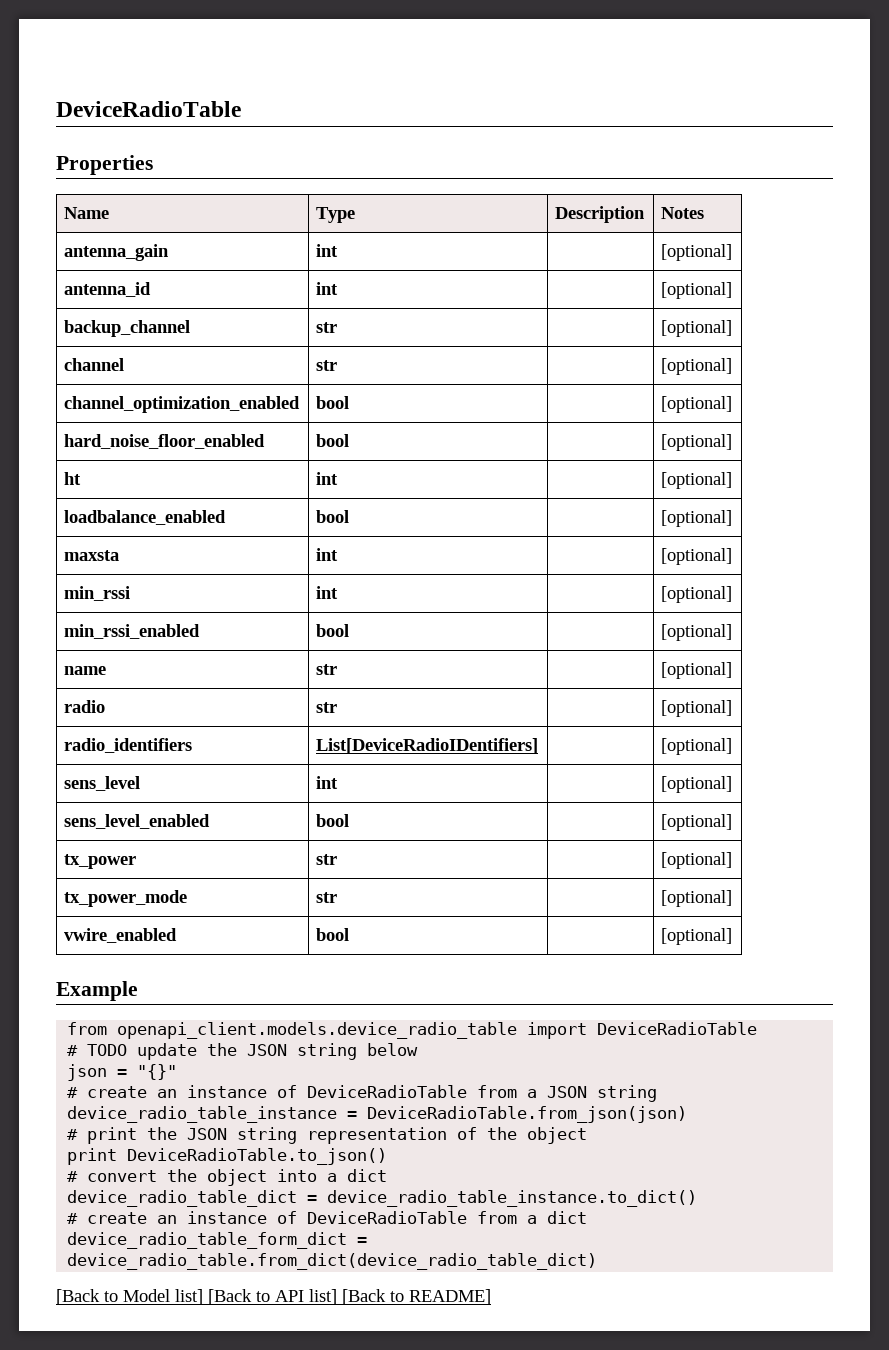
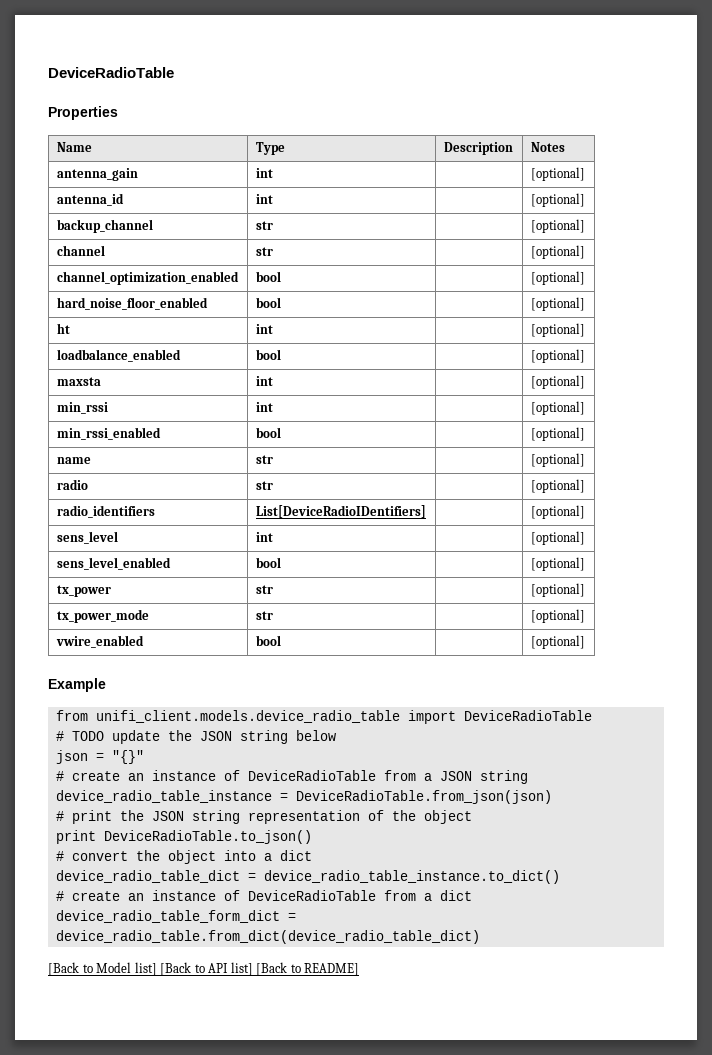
- from openapi_client.models.device_radio_table import DeviceRadioTable
+ from unifi_client.models.device_radio_table import DeviceRadioTable

